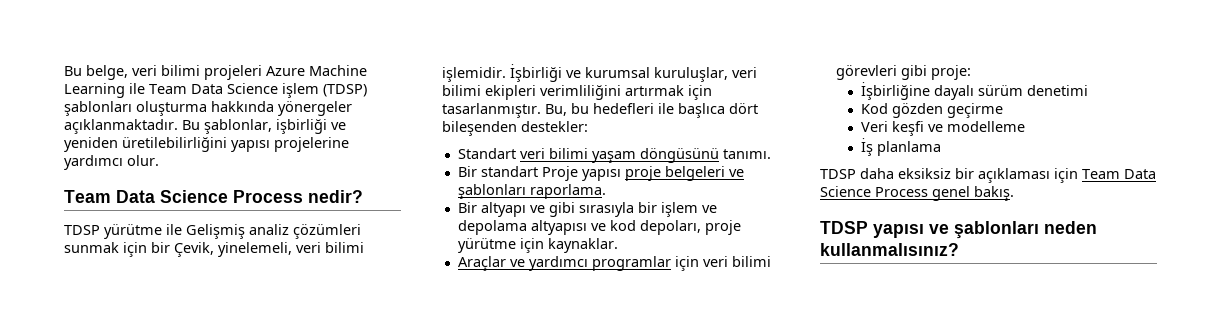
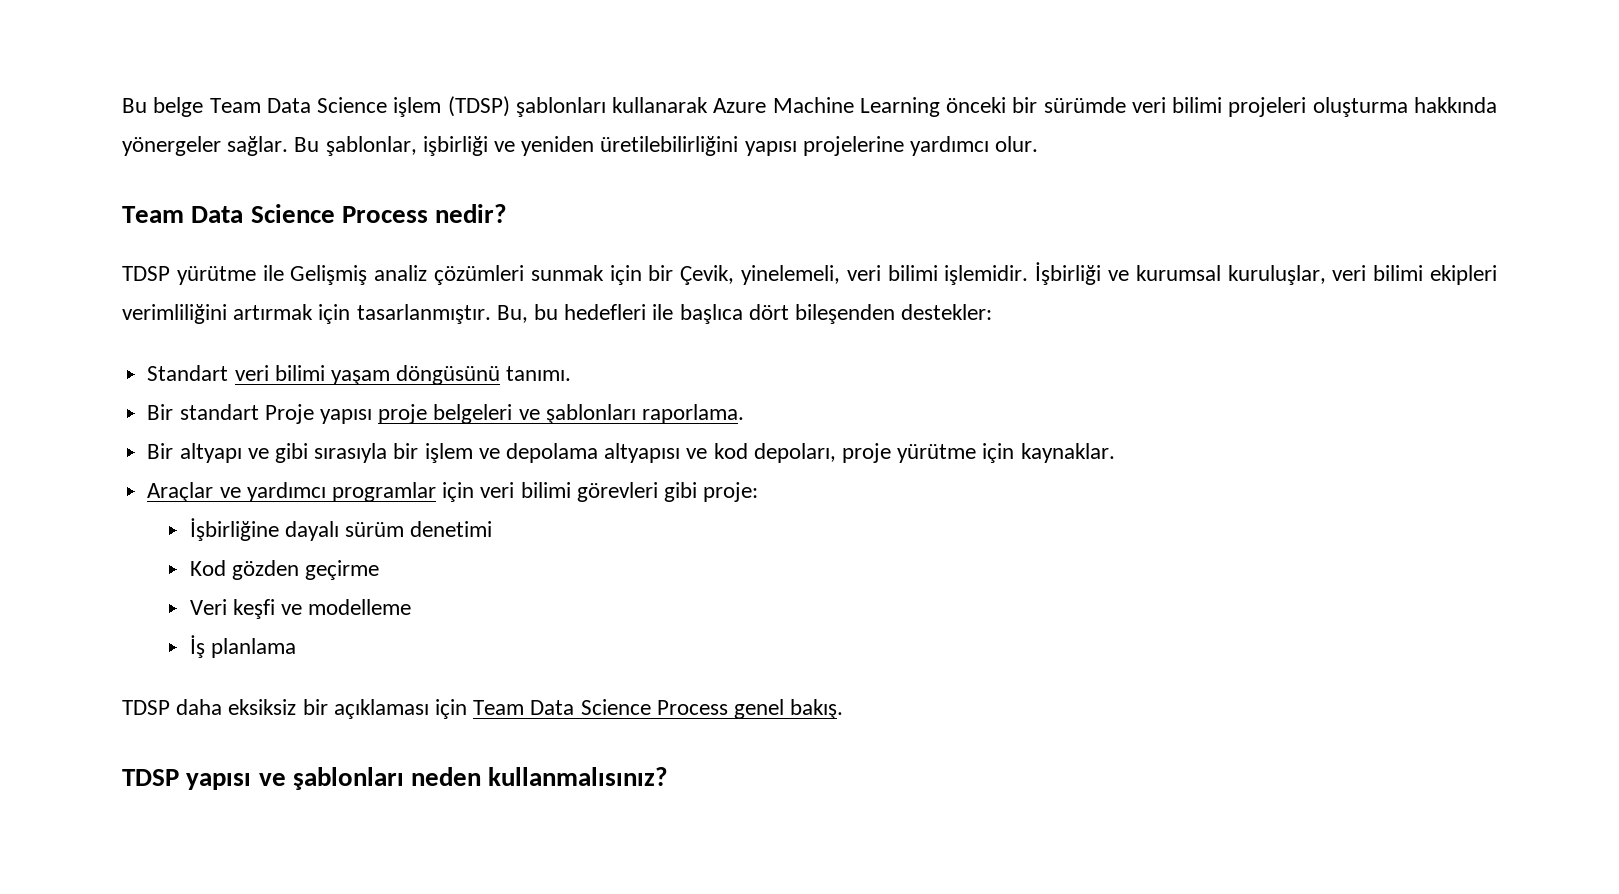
- Bu belge, veri bilimi projeleri Azure Machine Learning ile Team Data Science işlem (TDSP) şablonları oluşturma hakkında yönergeler açıklanmaktadır.
+ Bu belge Team Data Science işlem (TDSP) şablonları kullanarak Azure Machine Learning önceki bir sürümde veri bilimi projeleri oluşturma hakkında yönergeler sağlar.

